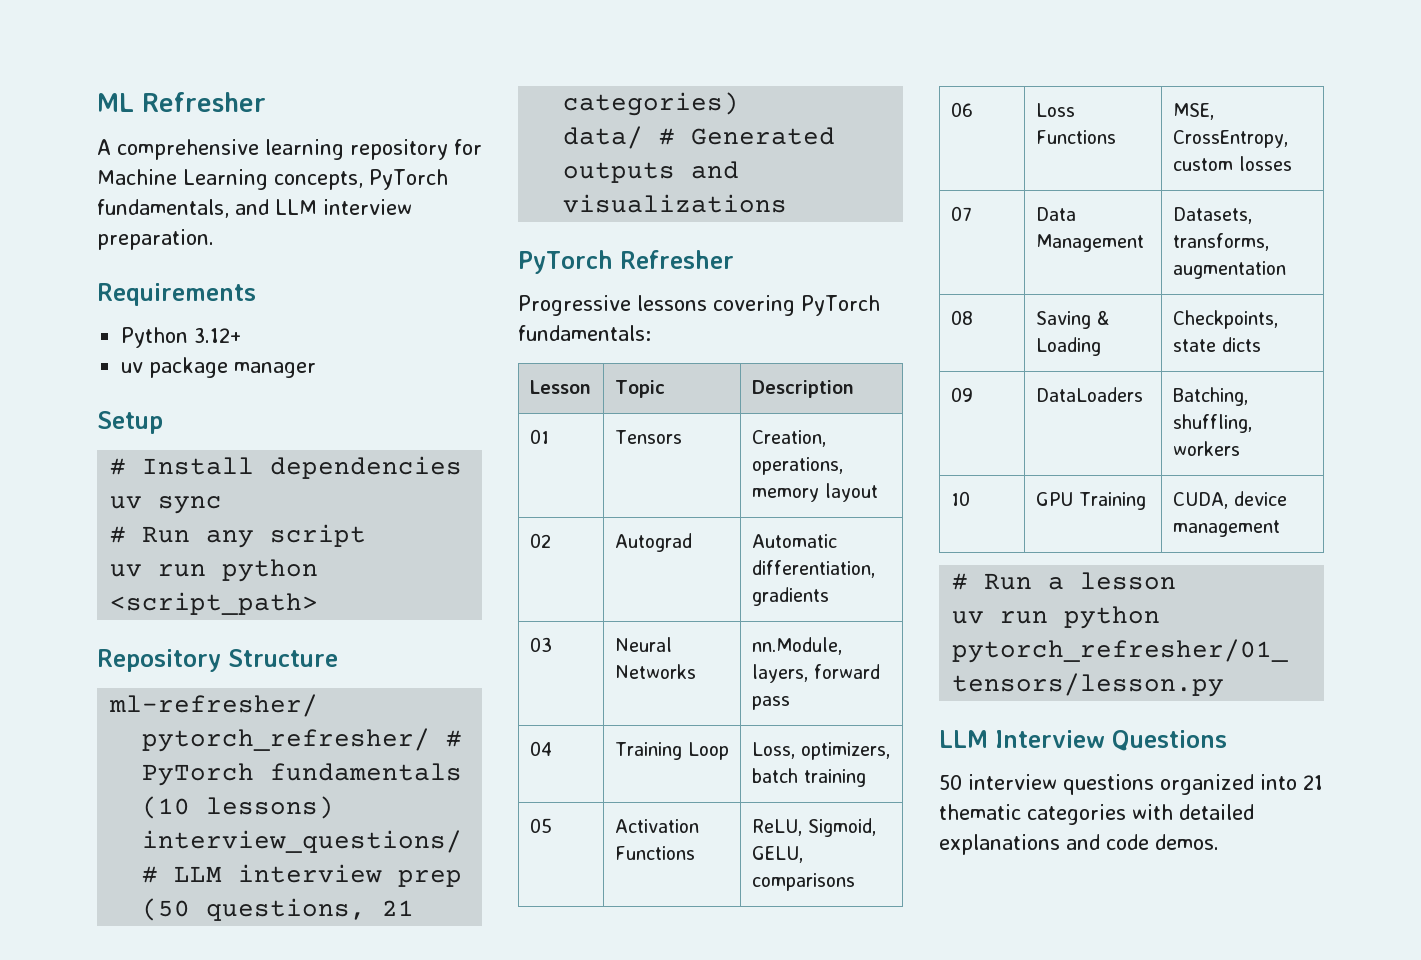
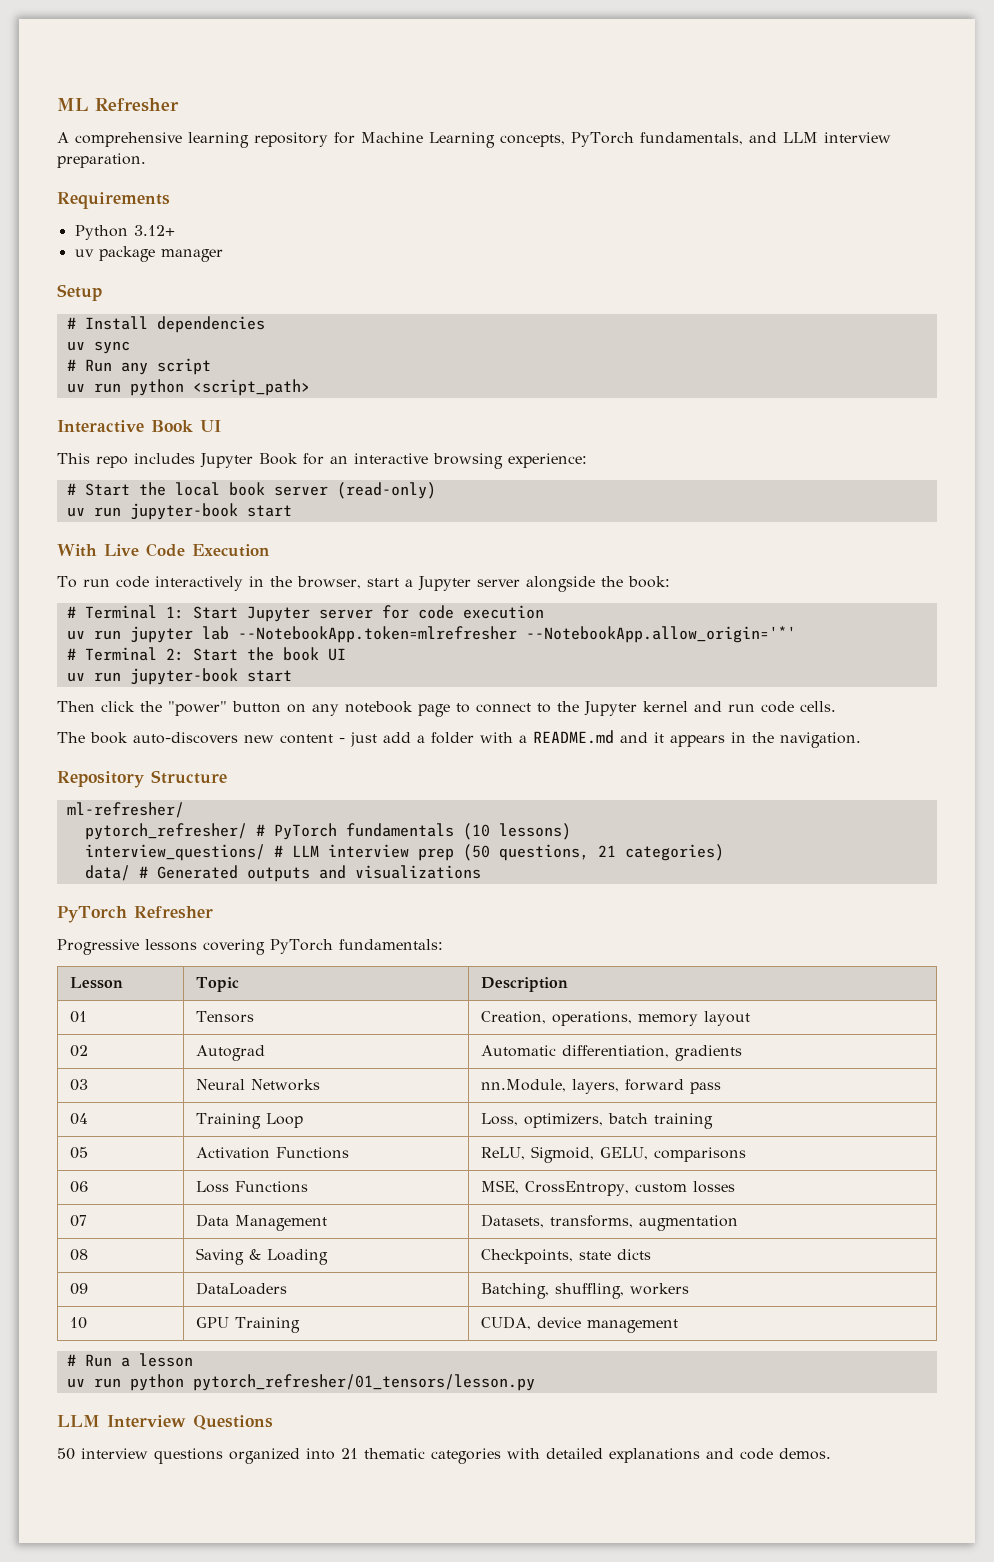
+ Interactive Book UI
+ This repo includes Jupyter Book for an interactive browsing experience:
+ # Start the local book server (read-only)
+ uv run jupyter-book start
+ With Live Code Execution
+ To run code interactively in the browser, start a Jupyter server alongside the book:
+ # Terminal 1: Start Jupyter server for code execution
+ uv run jupyter lab --NotebookApp.token=mlrefresher --NotebookApp.allow_origin='*'
+ # Terminal 2: Start the book UI
+ uv run jupyter-book start
+ Then click the "power" button on any notebook page to connect to the Jupyter kernel and run code cells.
+ The book auto-discovers new content - just add a folder with a README.md and it appears in the navigation.

